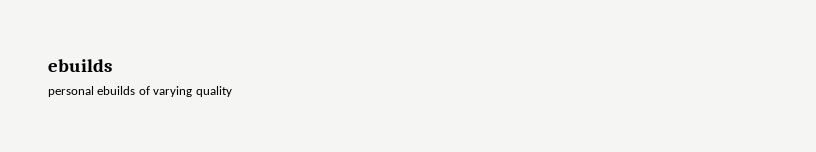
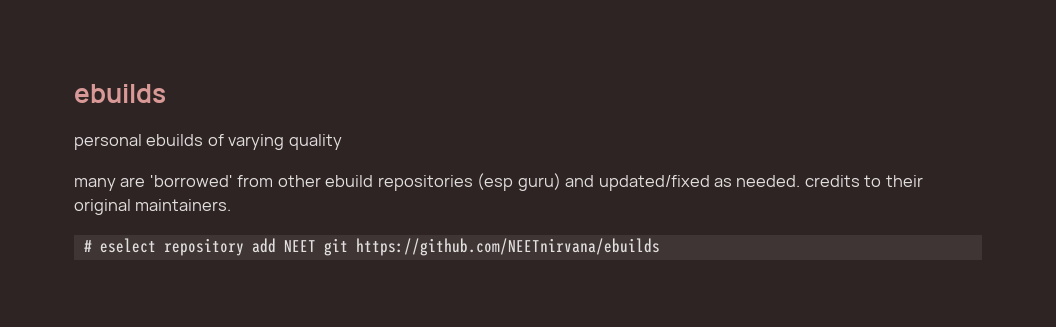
+ many are 'borrowed' from other ebuild repositories (esp guru) and updated/fixed as needed. credits to their original maintainers.
+ # eselect repository add NEET git https://github.com/NEETnirvana/ebuilds

